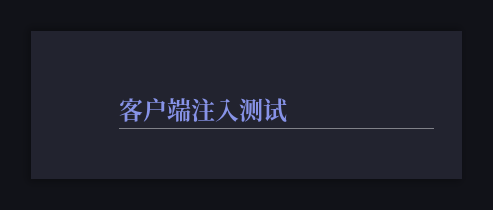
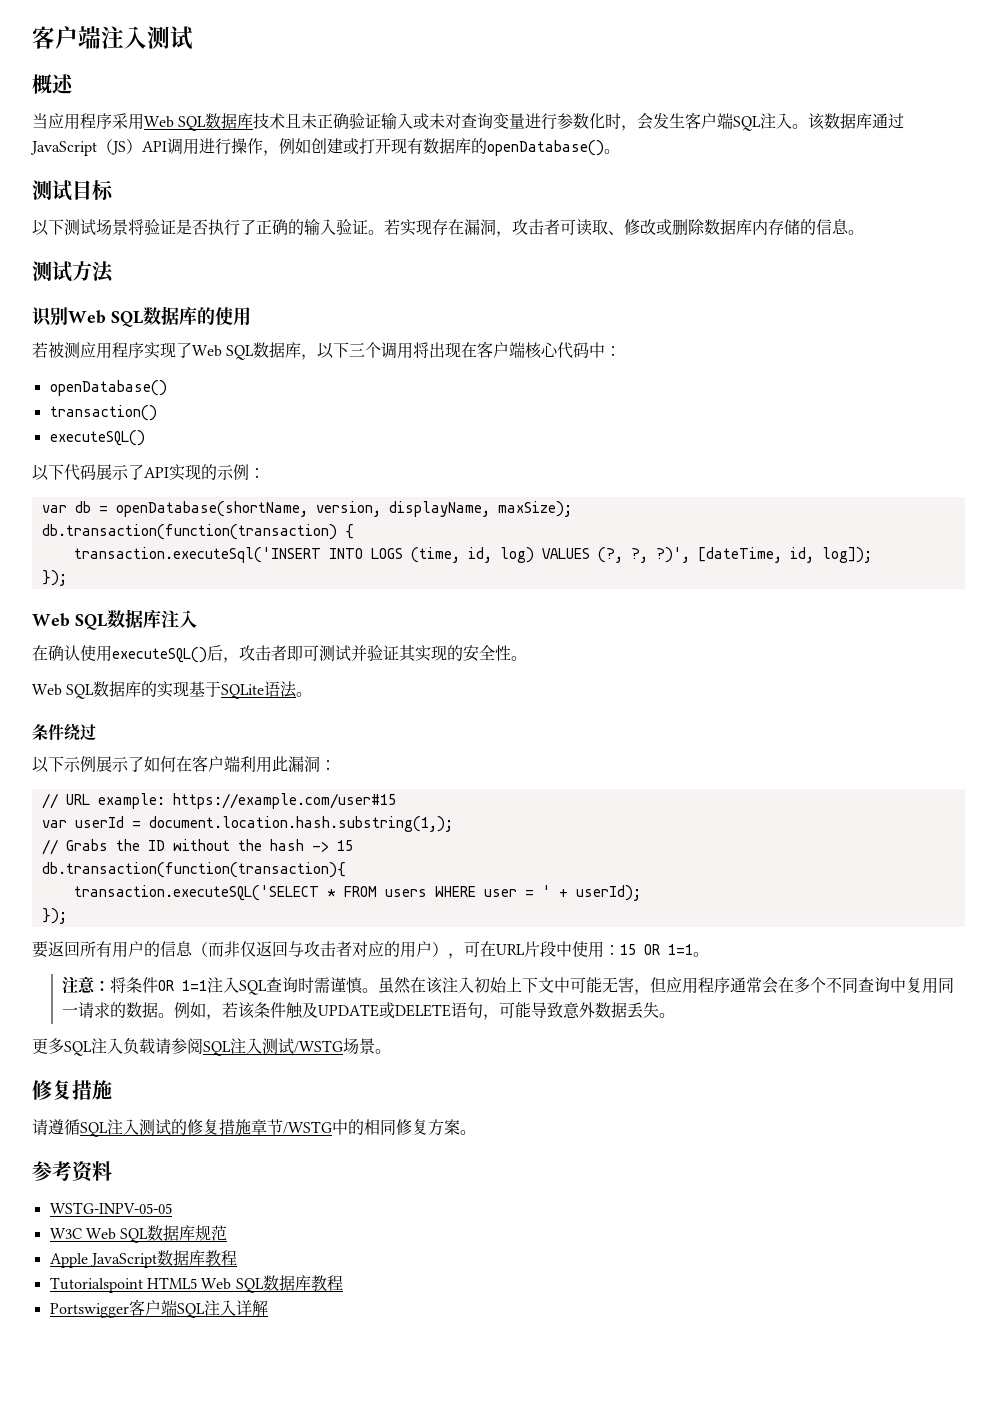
+ 概述
+ 当应用程序采用Web SQL数据库技术且未正确验证输入或未对查询变量进行参数化时，会发生客户端SQL注入。该数据库通过JavaScript（JS）API调用进行操作，例如创建或打开现有数据库的openDatabase()。
+ 测试目标
+ 以下测试场景将验证是否执行了正确的输入验证。若实现存在漏洞，攻击者可读取、修改或删除数据库内存储的信息。
+ 测试方法
+ 识别Web SQL数据库的使用
+ 若被测应用程序实现了Web SQL数据库，以下三个调用将出现在客户端核心代码中：
+ openDatabase()
+ transaction()
+ executeSQL()
+ 以下代码展示了API实现的示例：
+ var db = openDatabase(shortName, version, displayName, maxSize);
+ db.transaction(function(transaction) {
+ transaction.executeSql('INSERT INTO LOGS (time, id, log) VALUES (?, ?, ?)', [dateTime, id, log]);
+ });
+ Web SQL数据库注入
+ 在确认使用executeSQL()后，攻击者即可测试并验证其实现的安全性。
+ Web SQL数据库的实现基于SQLite语法。
+ 条件绕过
+ 以下示例展示了如何在客户端利用此漏洞：
+ // URL example: https://example.com/user#15
+ var userId = document.location.hash.substring(1,);
+ // Grabs the ID without the hash -> 15
+ db.transaction(function(transaction){
+ transaction.executeSQL('SELECT * FROM users WHERE user = ' + userId);
+ });
+ 要返回所有用户的信息（而非仅返回与攻击者对应的用户），可在URL片段中使用：15 OR 1=1。
+ 注意：将条件OR 1=1注入SQL查询时需谨慎。虽然在该注入初始上下文中可能无害，但应用程序通常会在多个不同查询中复用同一请求的数据。例如，若该条件触及UPDATE或DELETE语句，可能导致意外数据丢失。
+ 更多SQL注入负载请参阅SQL注入测试/WSTG场景。
+ 修复措施
+ 请遵循SQL注入测试的修复措施章节/WSTG中的相同修复方案。
+ 参考资料
+ WSTG-INPV-05-05
+ W3C Web SQL数据库规范
+ Apple JavaScript数据库教程
+ Tutorialspoint HTML5 Web SQL数据库教程
+ Portswigger客户端SQL注入详解

